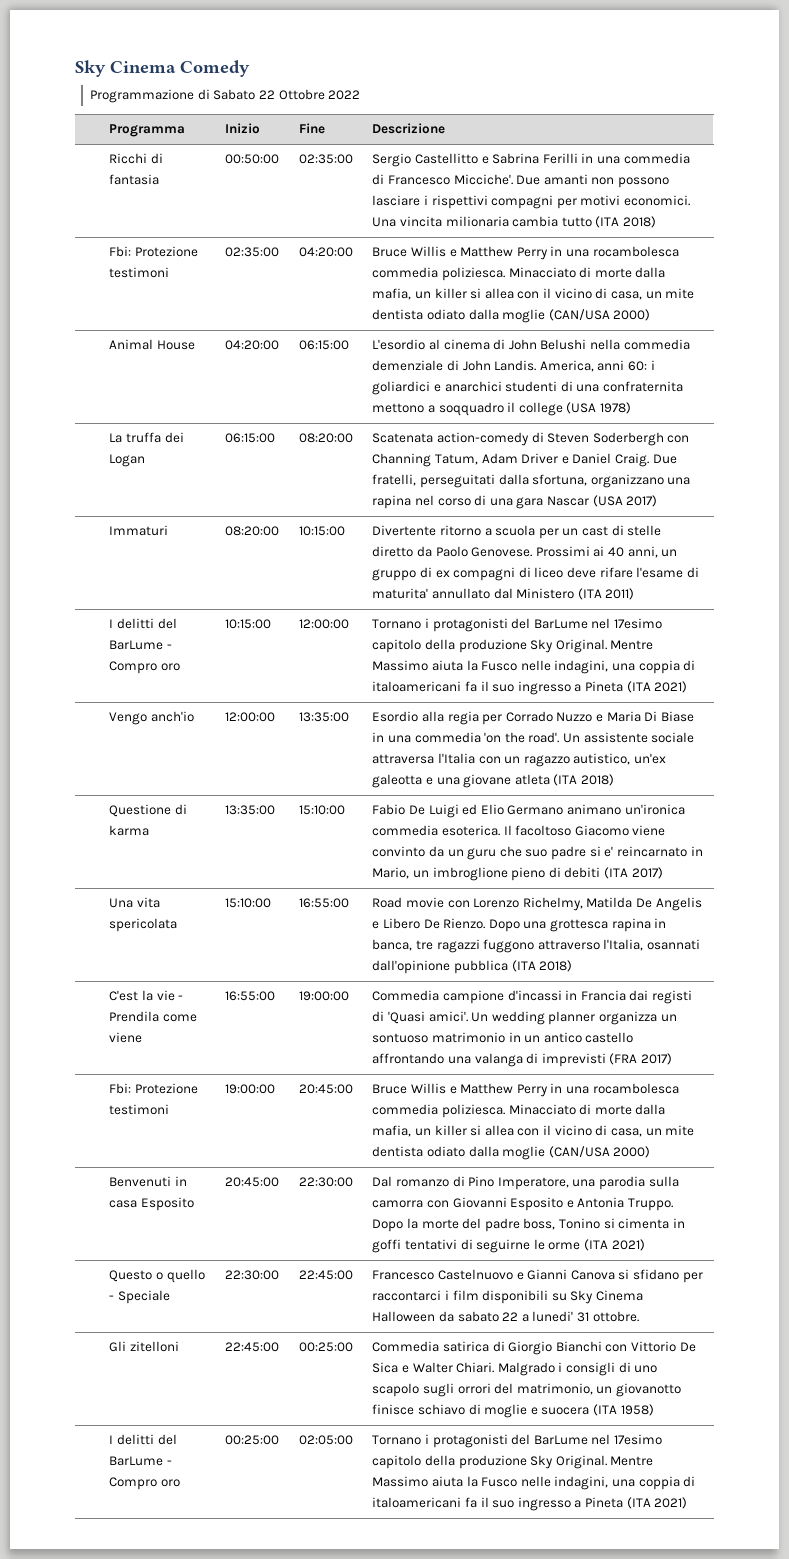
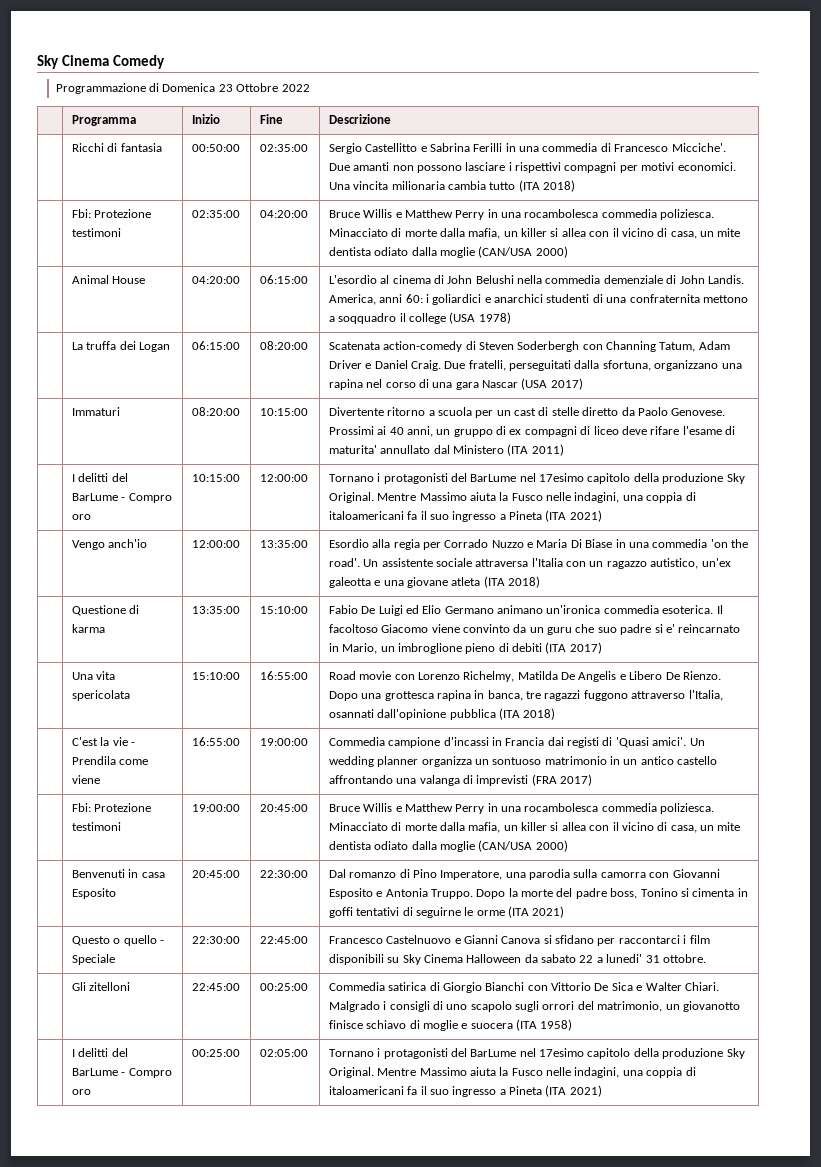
- Programmazione di Sabato 22 Ottobre 2022
+ Programmazione di Domenica 23 Ottobre 2022

